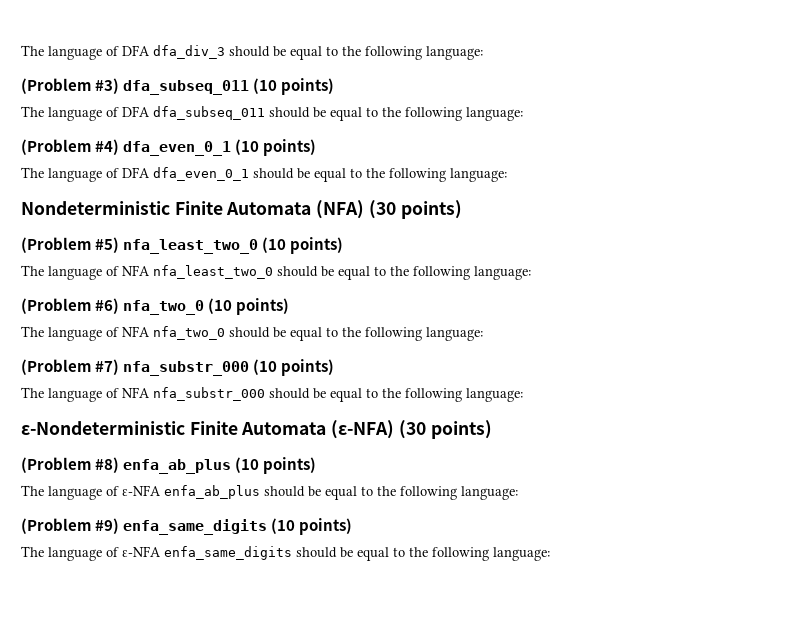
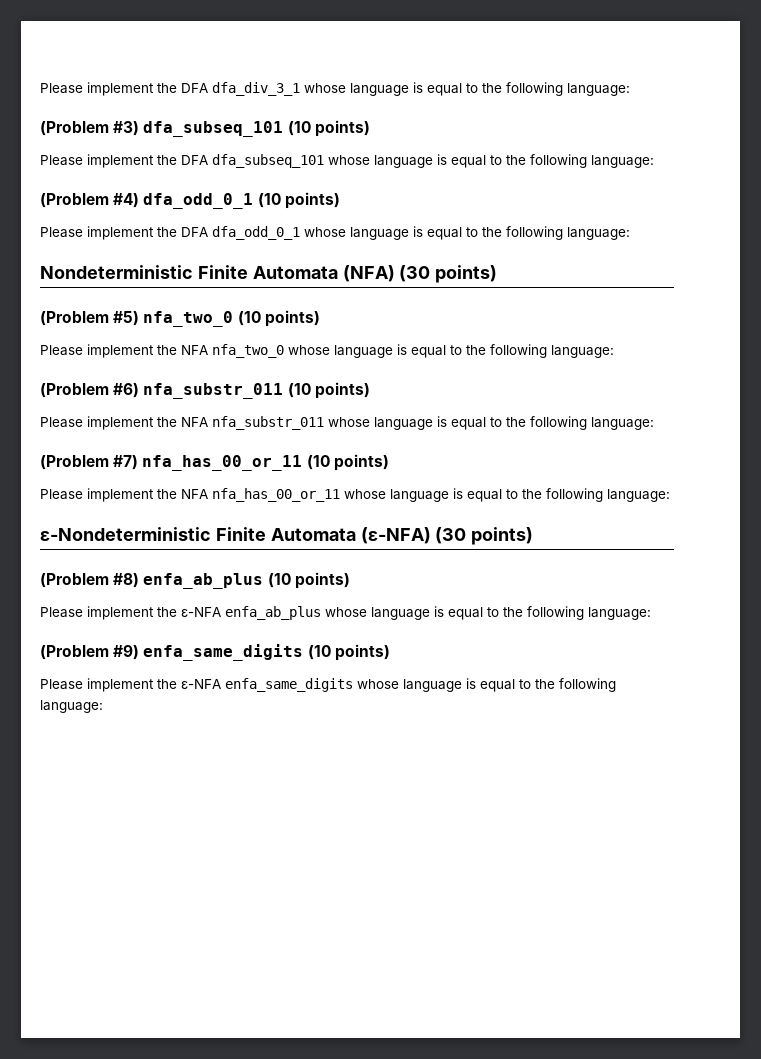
- The language of DFA dfa_div_3 should be equal to the following language:
+ Please implement the DFA dfa_div_3_1 whose language is equal to the following language:
- (Problem #3) dfa_subseq_011 (10 points)
- The language of DFA dfa_subseq_011 should be equal to the following language:
+ (Problem #3) dfa_subseq_101 (10 points)
+ Please implement the DFA dfa_subseq_101 whose language is equal to the following language:
- (Problem #4) dfa_even_0_1 (10 points)
- The language of DFA dfa_even_0_1 should be equal to the following language:
+ (Problem #4) dfa_odd_0_1 (10 points)
+ Please implement the DFA dfa_odd_0_1 whose language is equal to the following language:
- (Problem #5) nfa_least_two_0 (10 points)
- The language of NFA nfa_least_two_0 should be equal to the following language:
+ (Problem #5) nfa_two_0 (10 points)
+ Please implement the NFA nfa_two_0 whose language is equal to the following language:
- (Problem #6) nfa_two_0 (10 points)
- The language of NFA nfa_two_0 should be equal to the following language:
+ (Problem #6) nfa_substr_011 (10 points)
+ Please implement the NFA nfa_substr_011 whose language is equal to the following language:
- (Problem #7) nfa_substr_000 (10 points)
- The language of NFA nfa_substr_000 should be equal to the following language:
+ (Problem #7) nfa_has_00_or_11 (10 points)
+ Please implement the NFA nfa_has_00_or_11 whose language is equal to the following language:
- The language of ε-NFA enfa_ab_plus should be equal to the following language:
+ Please implement the ε-NFA enfa_ab_plus whose language is equal to the following language:
- The language of ε-NFA enfa_same_digits should be equal to the following language:
+ Please implement the ε-NFA enfa_same_digits whose language is equal to the following language:

